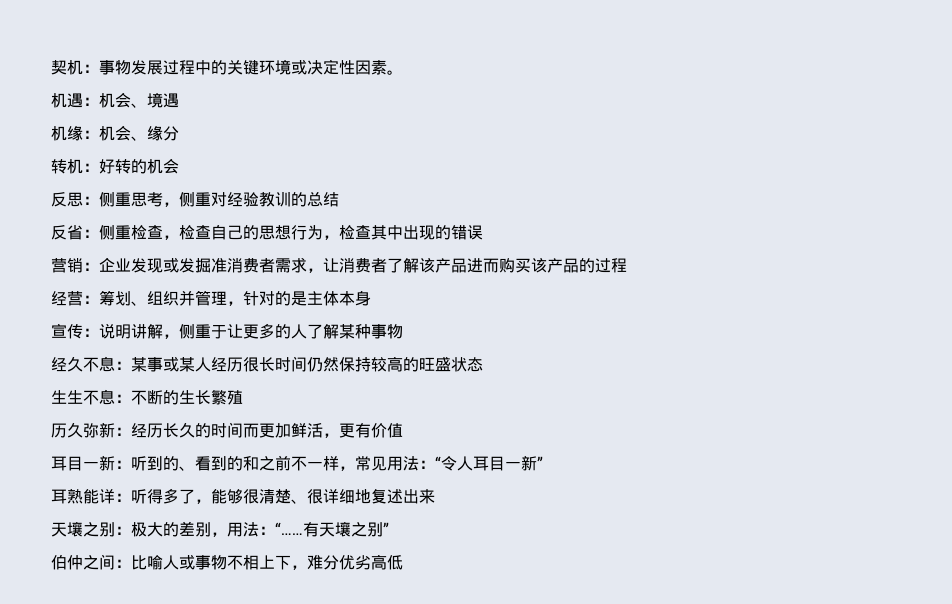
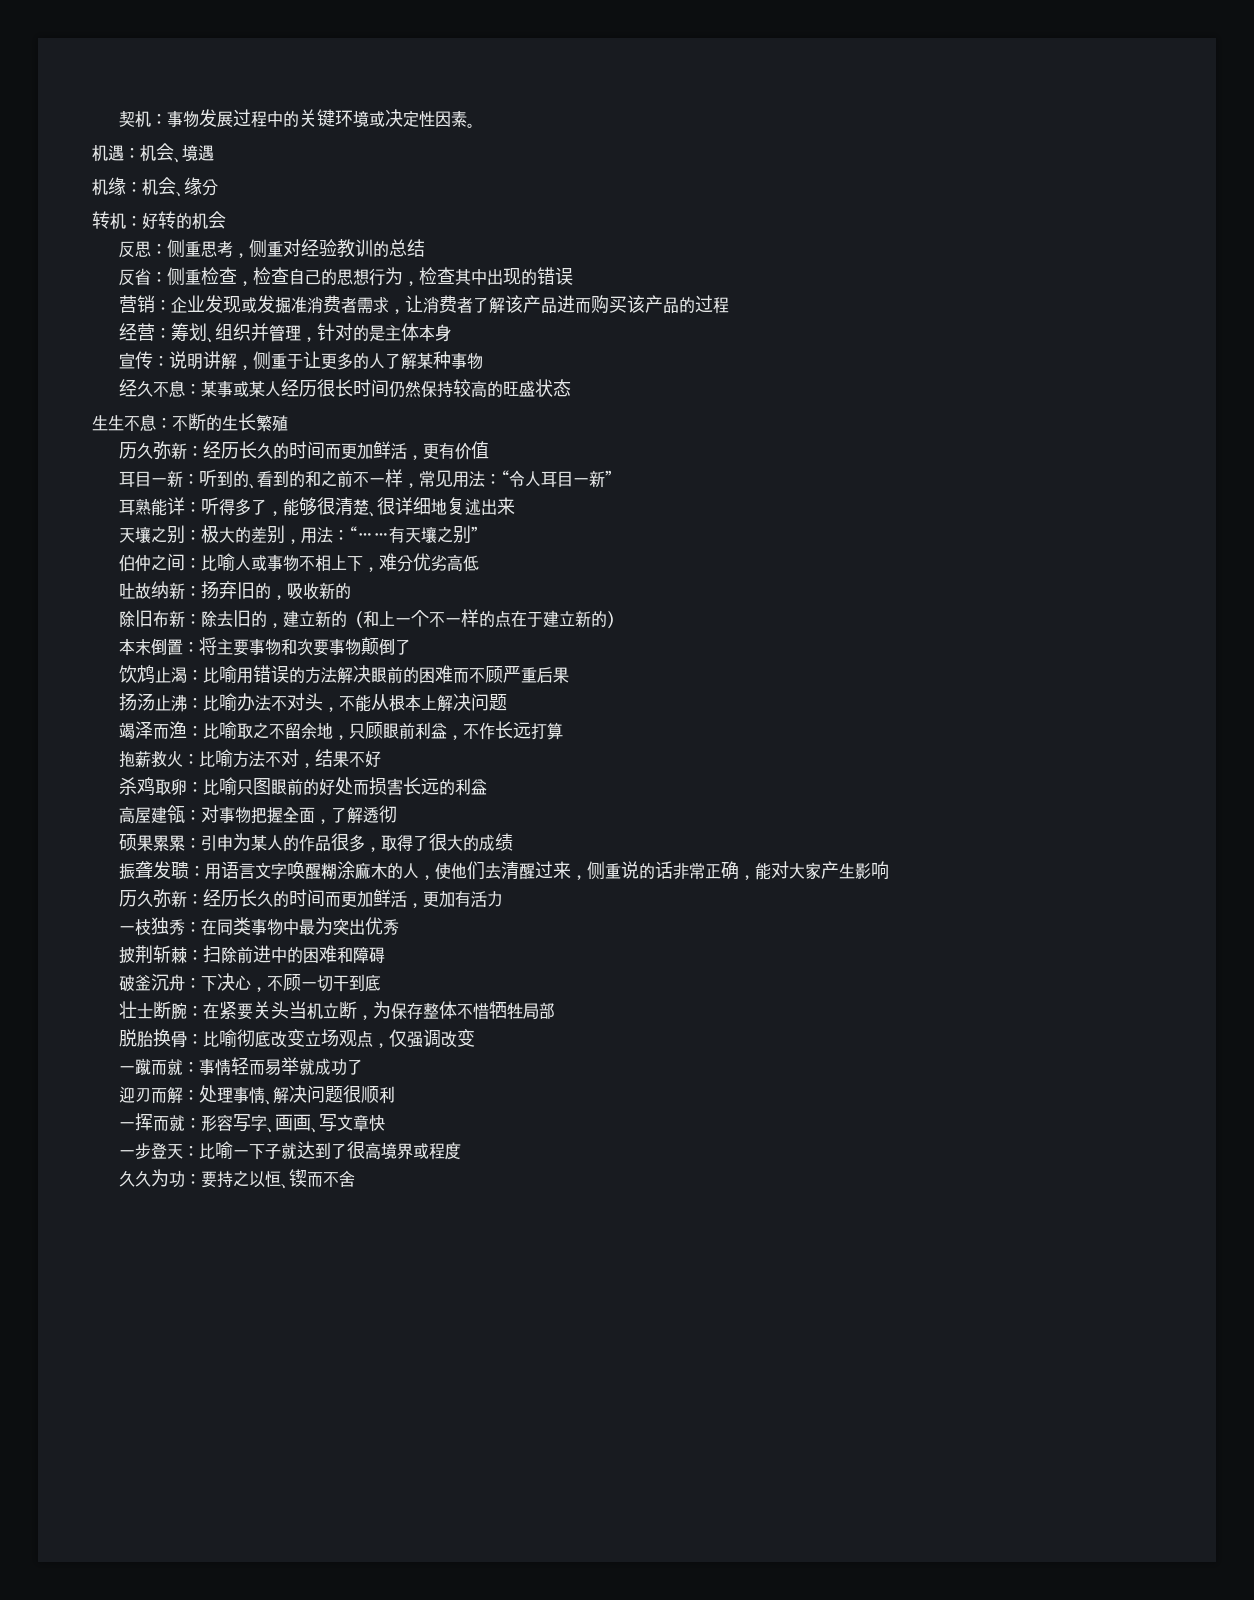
+ 吐故纳新：扬弃旧的，吸收新的
+ 除旧布新：除去旧的，建立新的（和上一个不一样的点在于建立新的）
+ 本末倒置：将主要事物和次要事物颠倒了
+ 饮鸩止渴：比喻用错误的方法解决眼前的困难而不顾严重后果
+ 扬汤止沸：比喻办法不对头，不能从根本上解决问题
+ 竭泽而渔：比喻取之不留余地，只顾眼前利益，不作长远打算
+ 抱薪救火：比喻方法不对，结果不好
+ 杀鸡取卵：比喻只图眼前的好处而损害长远的利益
+ 高屋建瓴：对事物把握全面，了解透彻
+ 硕果累累：引申为某人的作品很多，取得了很大的成绩
+ 振聋发聩：用语言文字唤醒糊涂麻木的人，使他们去清醒过来，侧重说的话非常正确，能对大家产生影响
+ 历久弥新：经历长久的时间而更加鲜活，更加有活力
+ 一枝独秀：在同类事物中最为突出优秀
+ 披荆斩棘：扫除前进中的困难和障碍
+ 破釜沉舟：下决心，不顾一切干到底
+ 壮士断腕：在紧要关头当机立断，为保存整体不惜牺牲局部
+ 脱胎换骨：比喻彻底改变立场观点，仅强调改变
+ 一蹴而就：事情轻而易举就成功了
+ 迎刃而解：处理事情、解决问题很顺利
+ 一挥而就：形容写字、画画、写文章快
+ 一步登天：比喻一下子就达到了很高境界或程度
+ 久久为功：要持之以恒、锲而不舍

